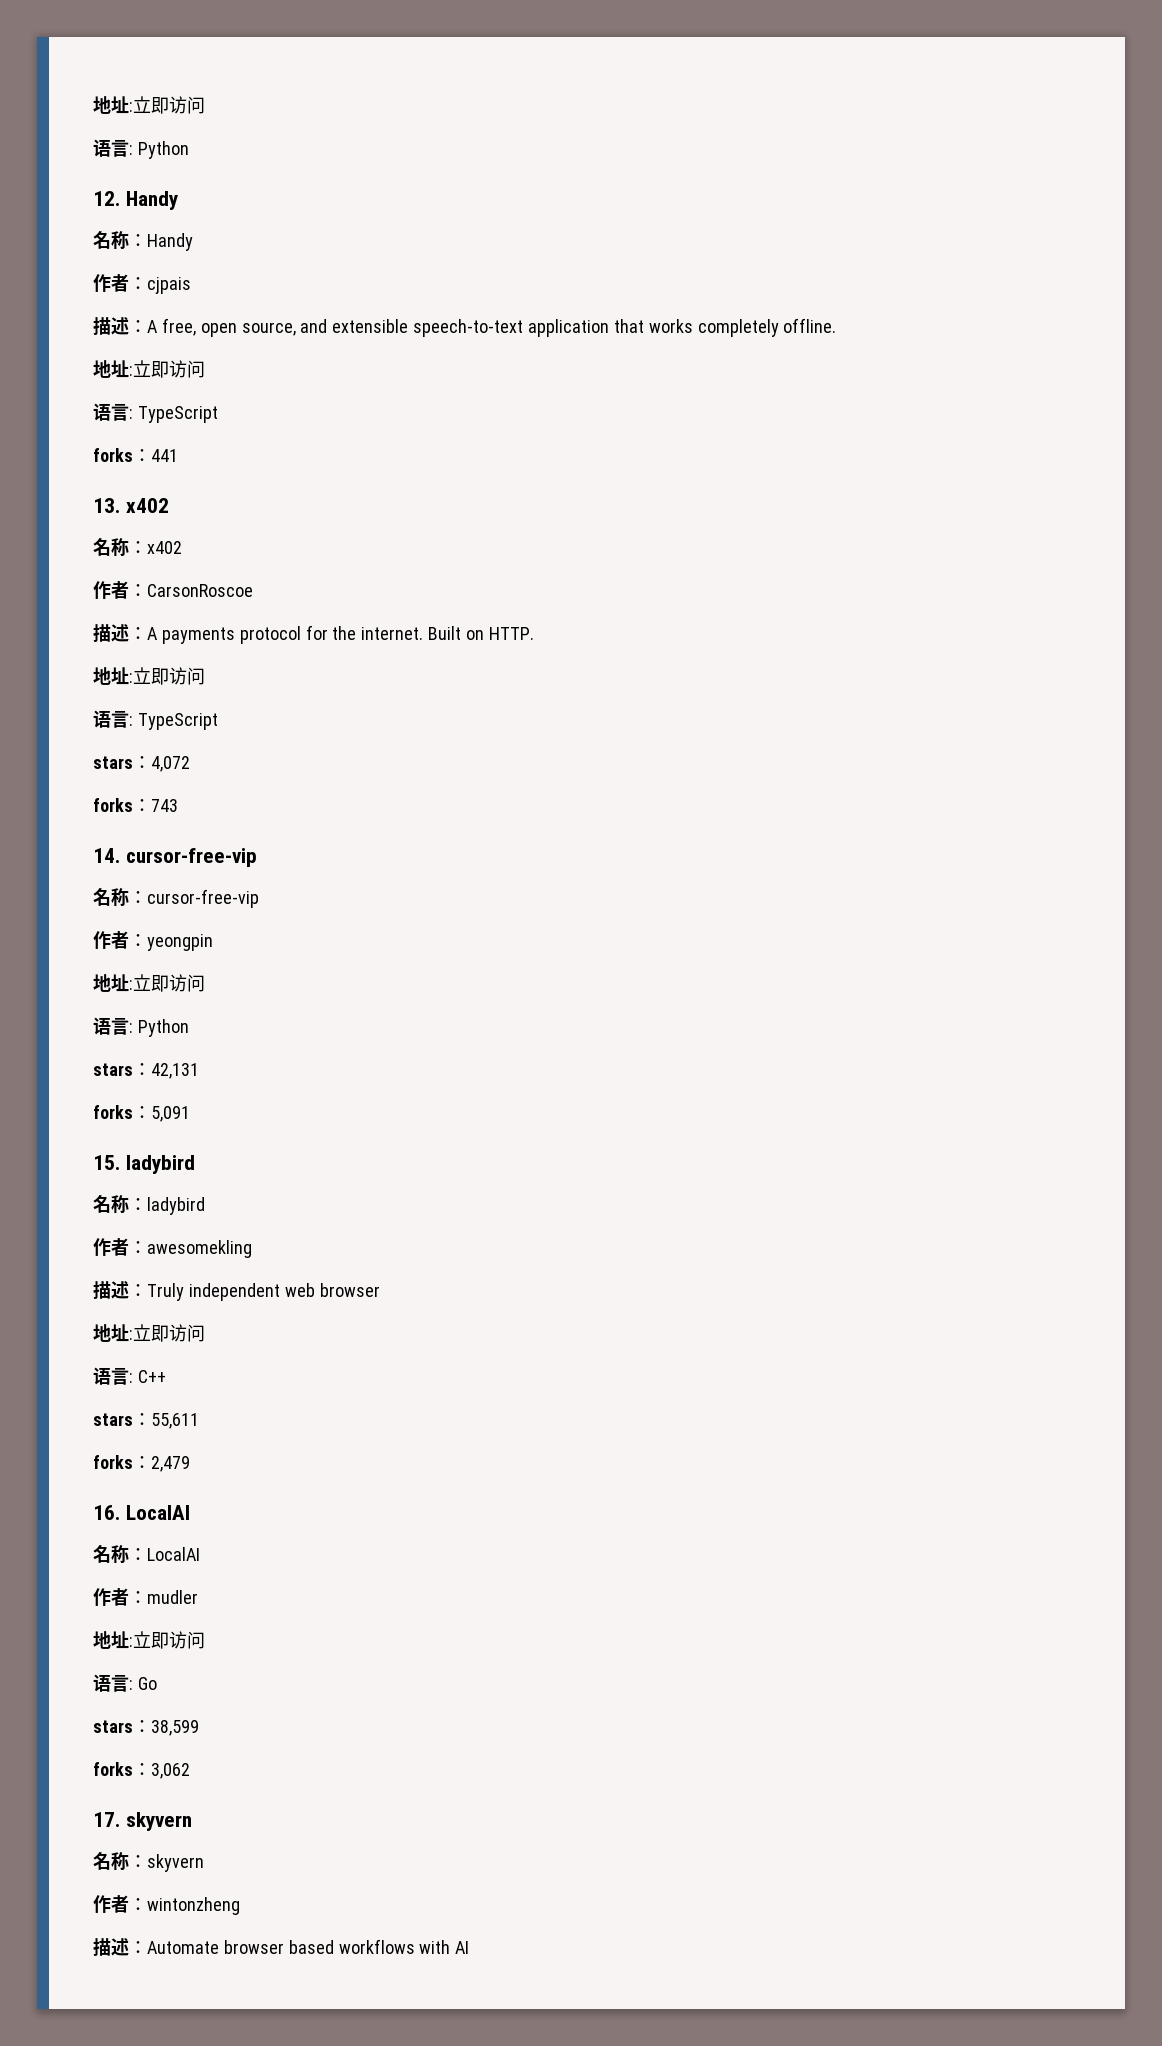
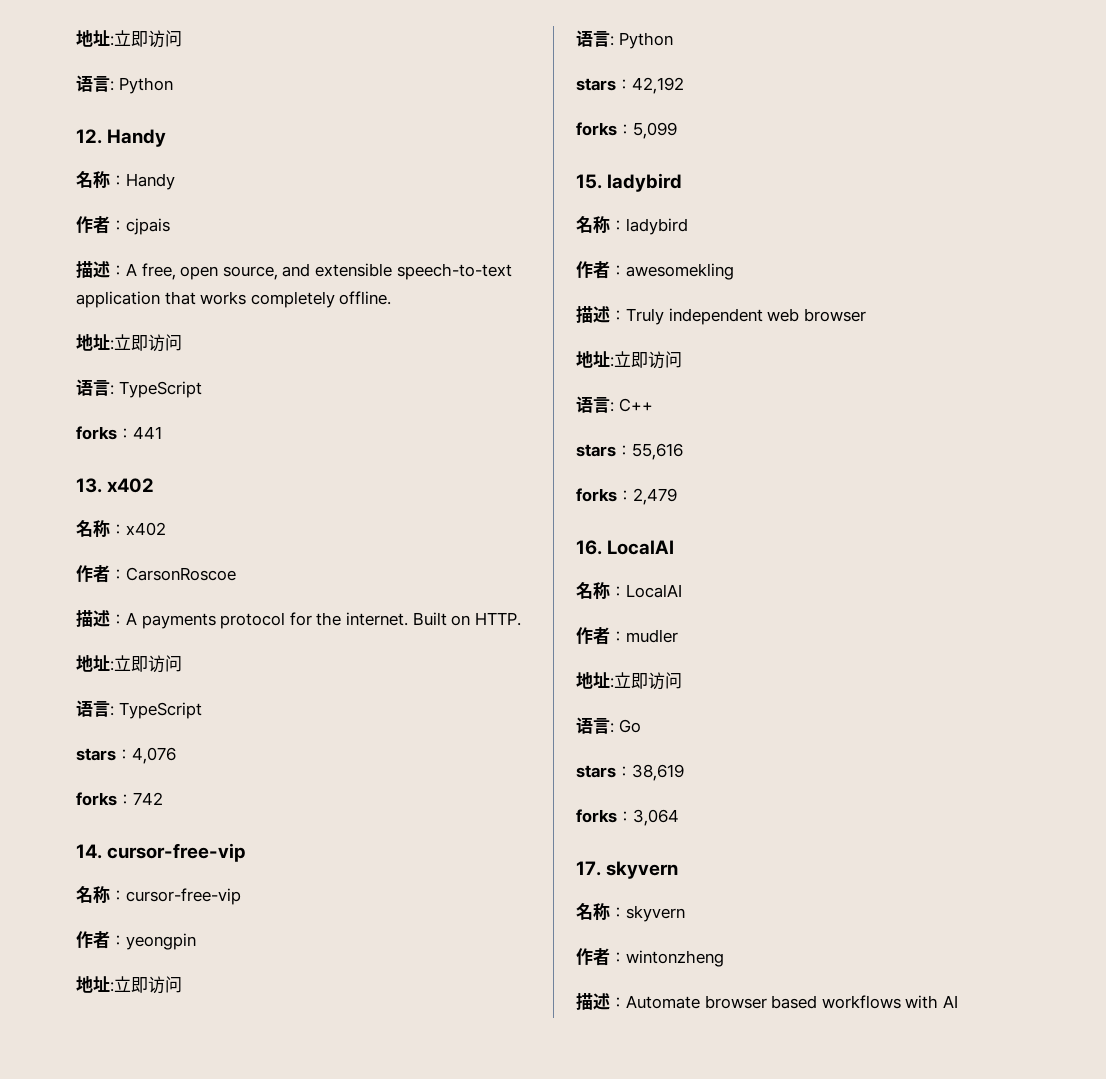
- stars：4,072
- forks：743
+ stars：4,076
+ forks：742
- stars：42,131
- forks：5,091
+ stars：42,192
+ forks：5,099
- stars：55,611
+ stars：55,616
- stars：38,599
- forks：3,062
+ stars：38,619
+ forks：3,064

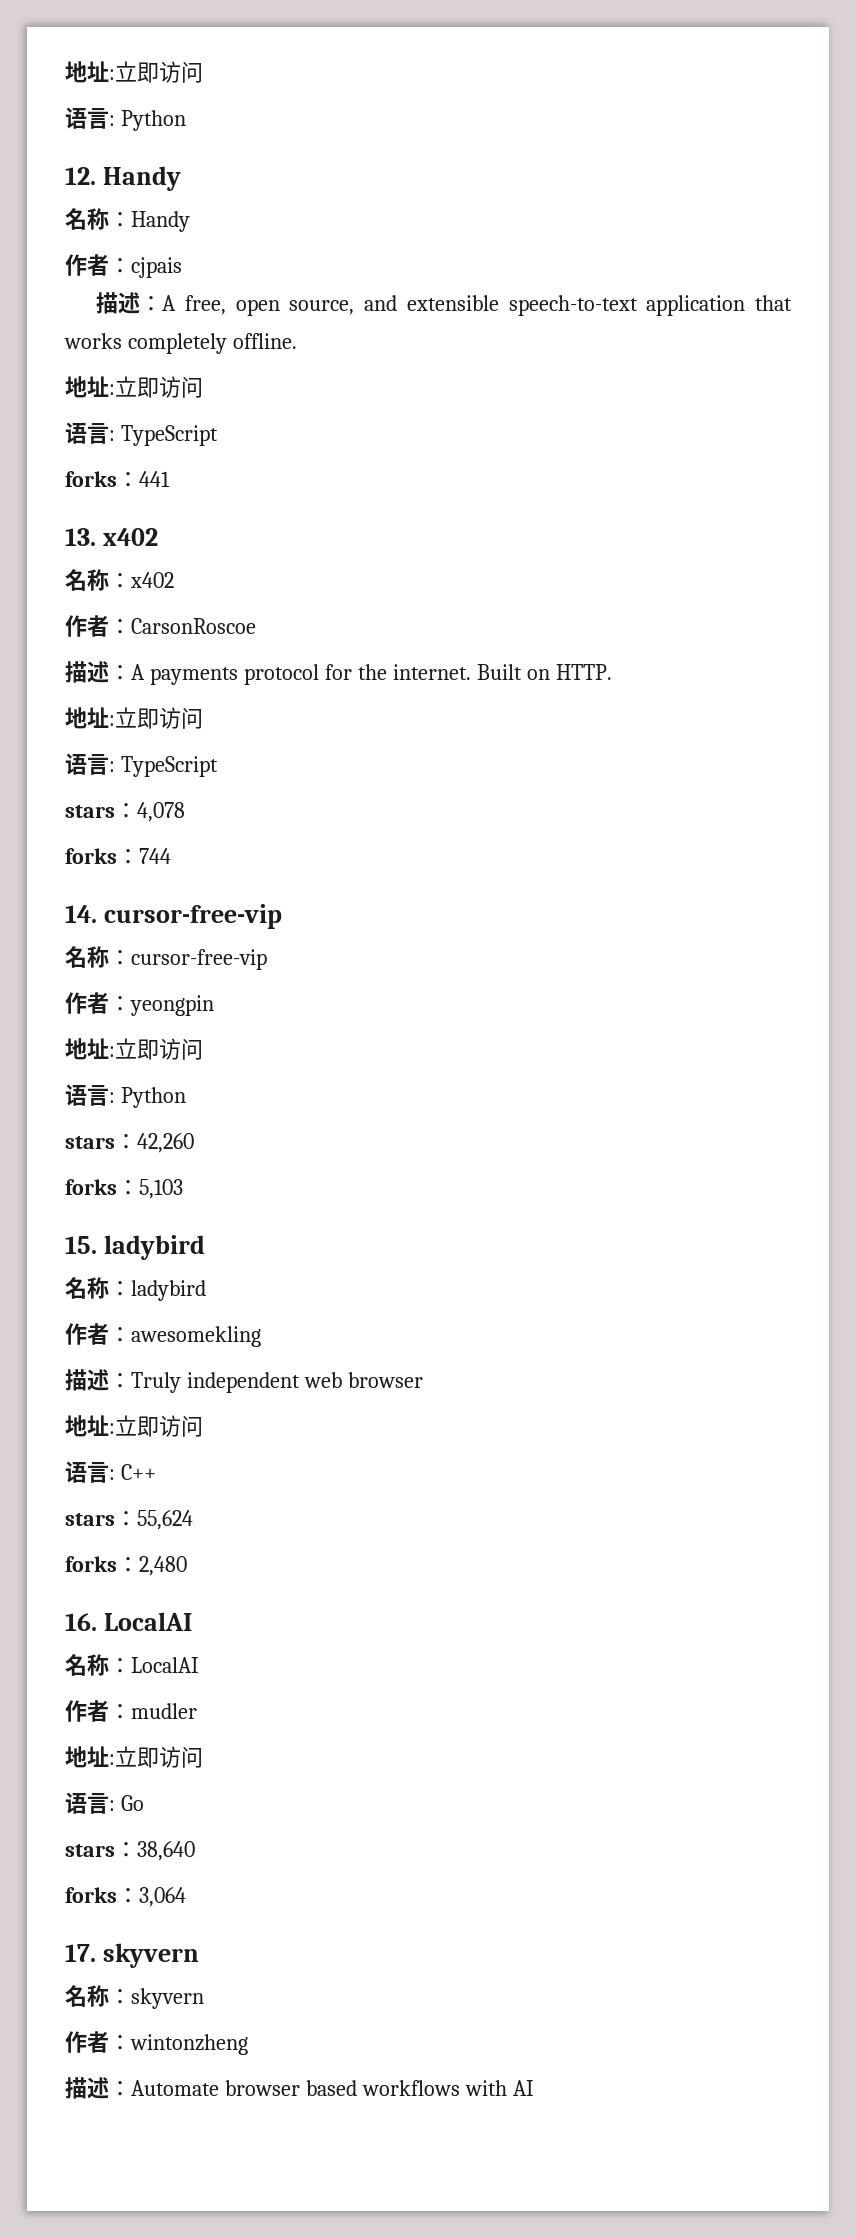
- stars：4,076
- forks：742
+ stars：4,078
+ forks：744
- stars：42,192
- forks：5,099
+ stars：42,260
+ forks：5,103
- stars：55,616
- forks：2,479
+ stars：55,624
+ forks：2,480
- stars：38,619
+ stars：38,640

